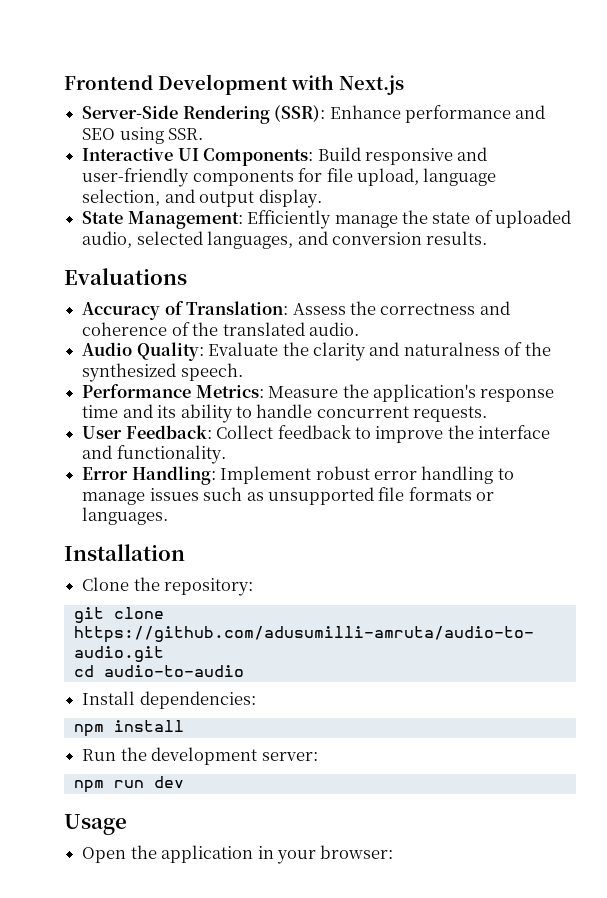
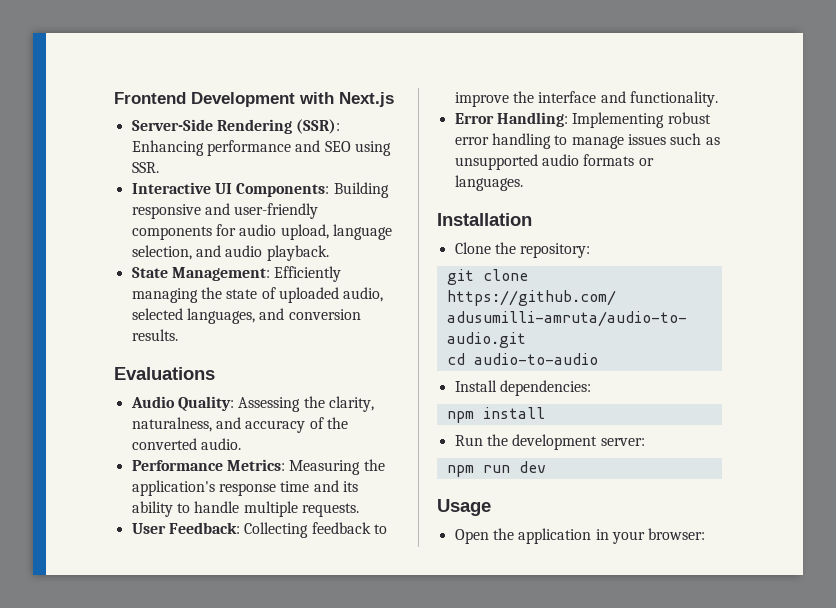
- Server-Side Rendering (SSR): Enhance performance and SEO using SSR.
+ Server-Side Rendering (SSR): Enhancing performance and SEO using SSR.
- Interactive UI Components: Build responsive and user-friendly components for file upload, language selection, and output display.
+ Interactive UI Components: Building responsive and user-friendly components for audio upload, language selection, and audio playback.
- State Management: Efficiently manage the state of uploaded audio, selected languages, and conversion results.
+ State Management: Efficiently managing the state of uploaded audio, selected languages, and conversion results.
- Accuracy of Translation: Assess the correctness and coherence of the translated audio.
+ Audio Quality: Assessing the clarity, naturalness, and accuracy of the converted audio.
- Audio Quality: Evaluate the clarity and naturalness of the synthesized speech.
- Performance Metrics: Measure the application's response time and its ability to handle concurrent requests.
+ Performance Metrics: Measuring the application's response time and its ability to handle multiple requests.
- User Feedback: Collect feedback to improve the interface and functionality.
+ User Feedback: Collecting feedback to improve the interface and functionality.
- Error Handling: Implement robust error handling to manage issues such as unsupported file formats or languages.
+ Error Handling: Implementing robust error handling to manage issues such as unsupported audio formats or languages.

